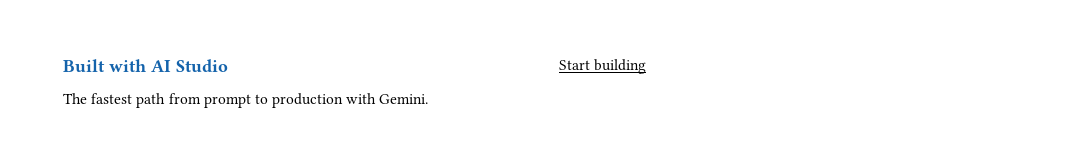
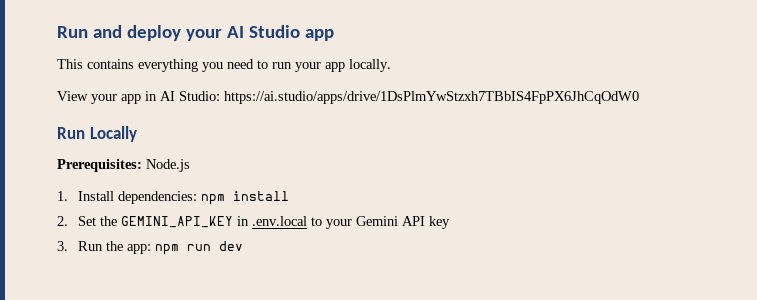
- Built with AI Studio
- The fastest path from prompt to production with Gemini.
- Start building
+ Run and deploy your AI Studio app
+ This contains everything you need to run your app locally.
+ View your app in AI Studio: https://ai.studio/apps/drive/1DsPlmYwStzxh7TBbIS4FpPX6JhCqOdW0
+ Run Locally
+ Prerequisites: Node.js
+ 1. Install dependencies: npm install
+ 2. Set the GEMINI_API_KEY in .env.local to your Gemini API key
+ 3. Run the app: npm run dev

